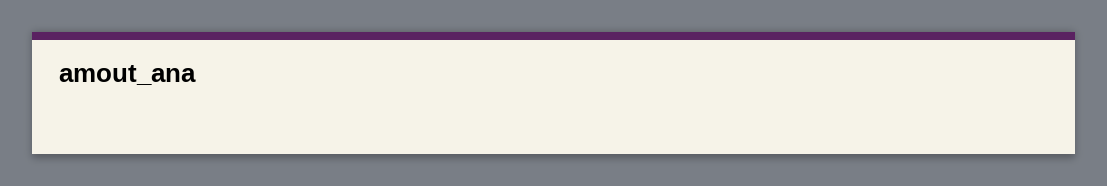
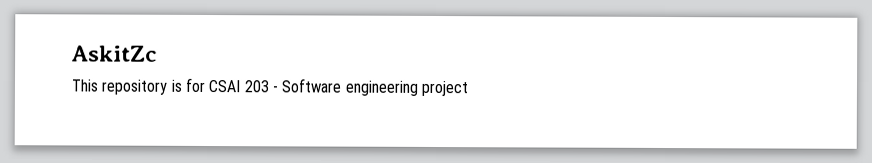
- amout_ana
+ AskitZc
+ This repository is for CSAI 203 - Software engineering project

